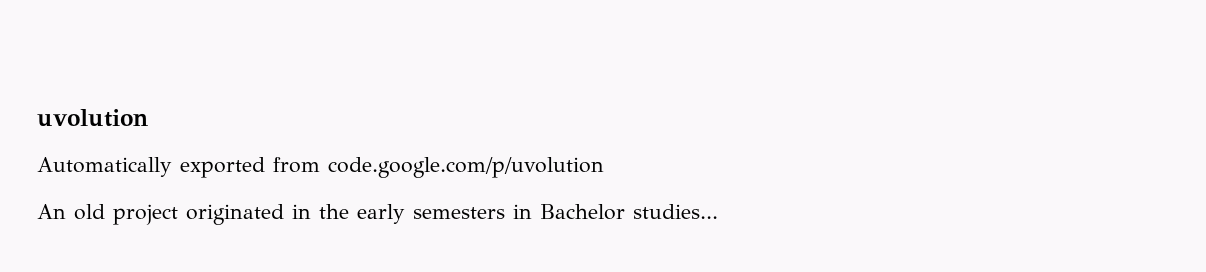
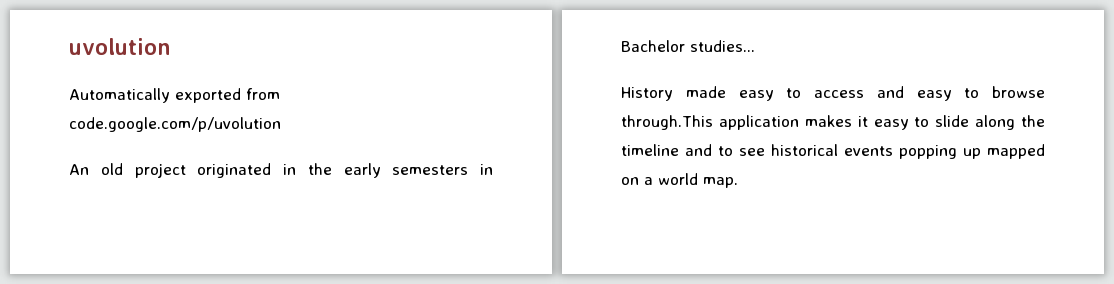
+ History made easy to access and easy to browse through.This application makes it easy to slide along the timeline and to see historical events popping up mapped on a world map.

